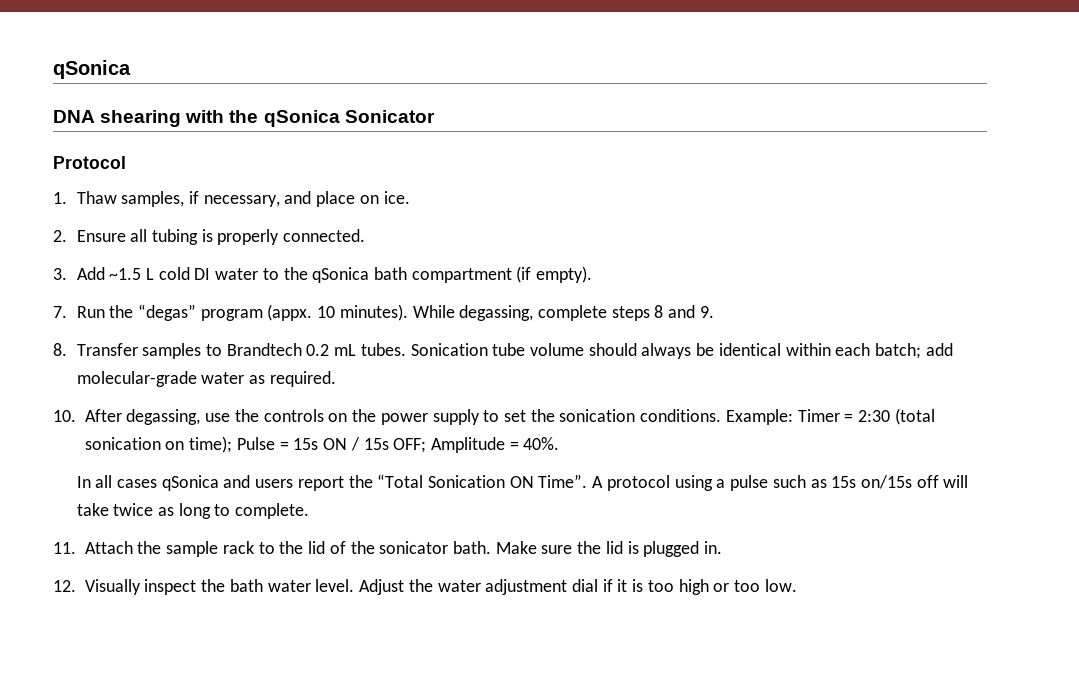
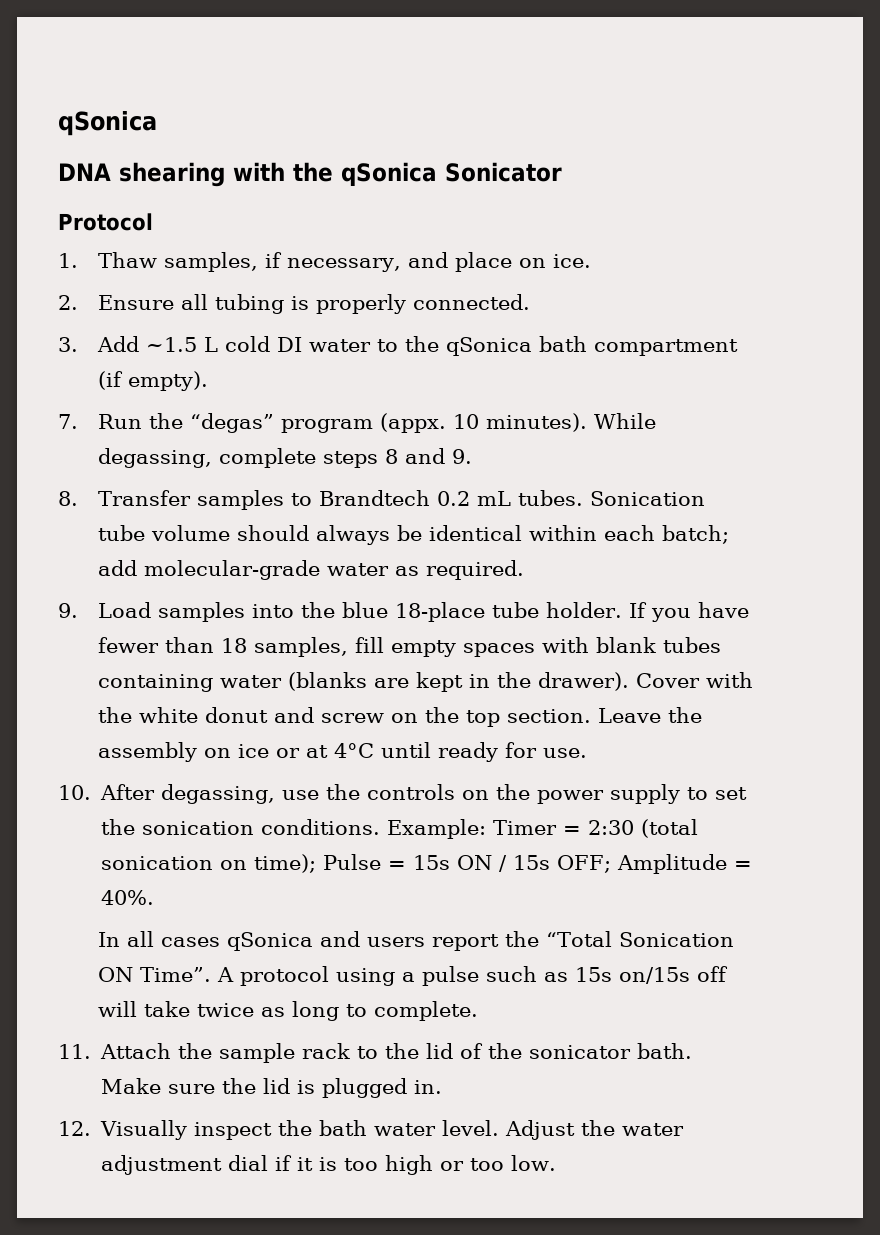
+ 9. Load samples into the blue 18-place tube holder. If you have fewer than 18 samples, fill empty spaces with blank tubes containing water (blanks are kept in the drawer). Cover with the white donut and screw on the top section. Leave the assembly on ice or at 4°C until ready for use.

